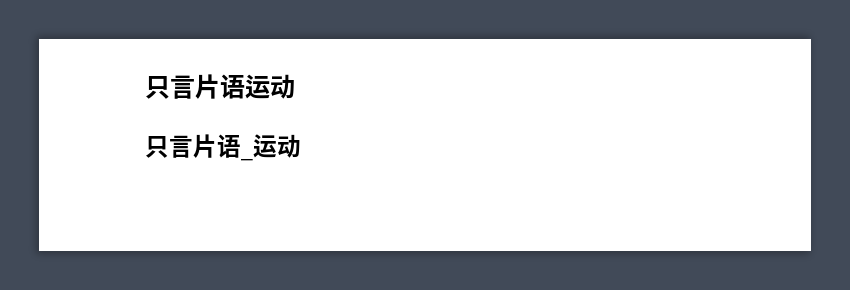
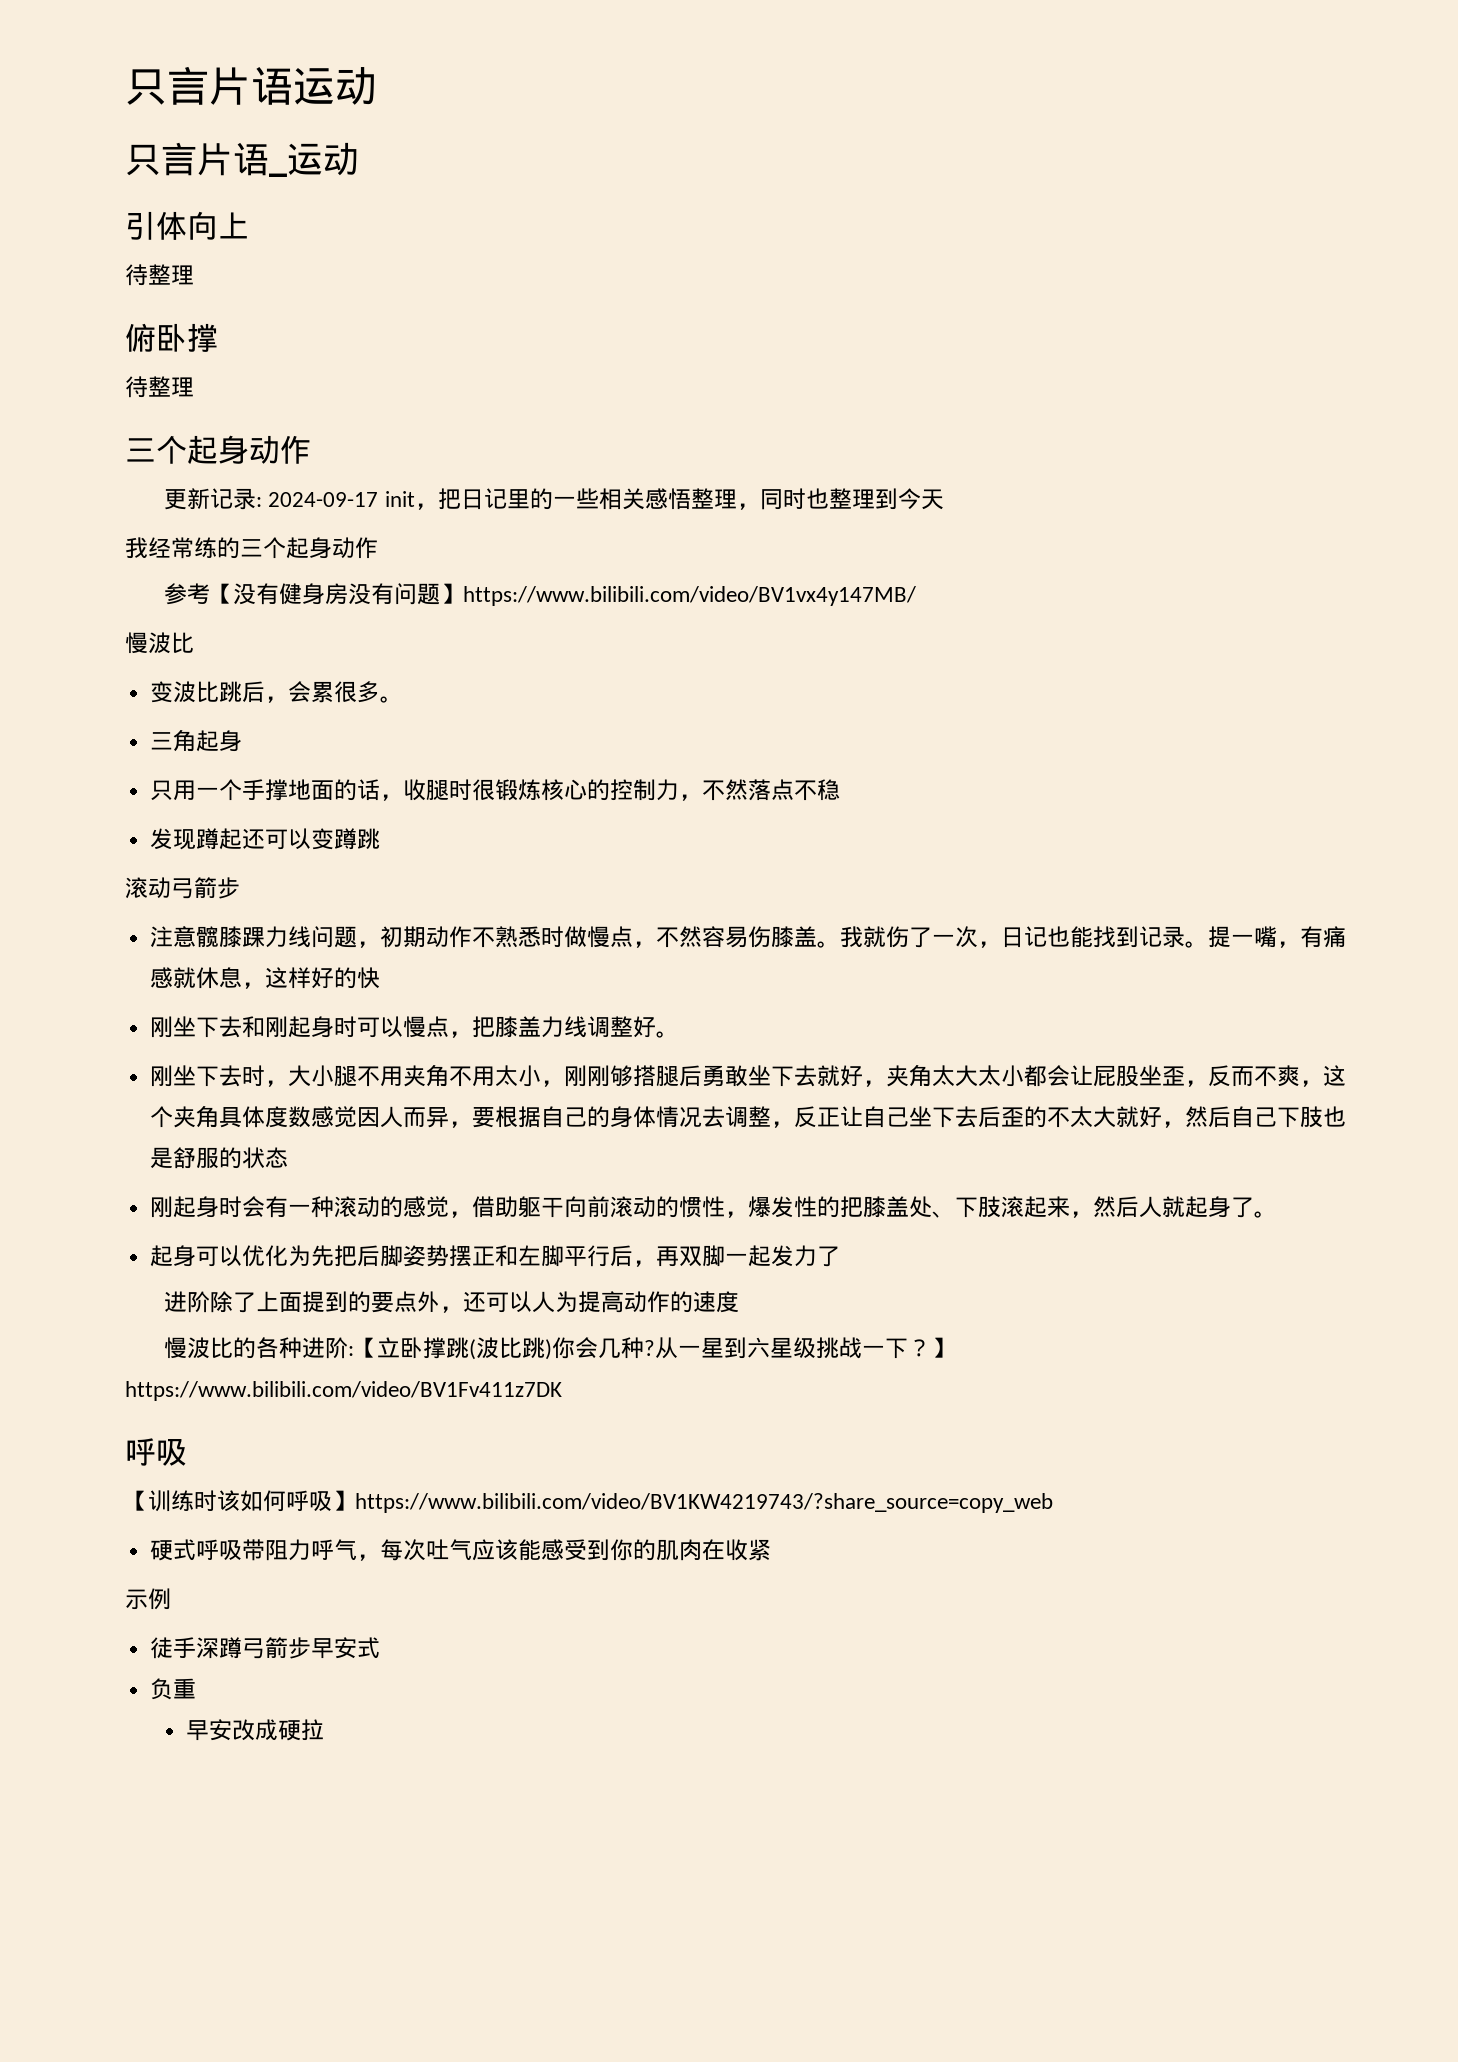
+ 引体向上
+ 待整理
+ 俯卧撑
+ 待整理
+ 三个起身动作
+ 更新记录: 2024-09-17 init，把日记里的一些相关感悟整理，同时也整理到今天
+ 我经常练的三个起身动作
+ 参考【没有健身房没有问题】https://www.bilibili.com/video/BV1vx4y147MB/
+ 慢波比
+ 变波比跳后，会累很多。
+ 三角起身
+ 只用一个手撑地面的话，收腿时很锻炼核心的控制力，不然落点不稳
+ 发现蹲起还可以变蹲跳
+ 滚动弓箭步
+ 注意髋膝踝力线问题，初期动作不熟悉时做慢点，不然容易伤膝盖。我就伤了一次，日记也能找到记录。提一嘴，有痛感就休息，这样好的快
+ 刚坐下去和刚起身时可以慢点，把膝盖力线调整好。
+ 刚坐下去时，大小腿不用夹角不用太小，刚刚够搭腿后勇敢坐下去就好，夹角太大太小都会让屁股坐歪，反而不爽，这个夹角具体度数感觉因人而异，要根据自己的身体情况去调整，反正让自己坐下去后歪的不太大就好，然后自己下肢也是舒服的状态
+ 刚起身时会有一种滚动的感觉，借助躯干向前滚动的惯性，爆发性的把膝盖处、下肢滚起来，然后人就起身了。
+ 起身可以优化为先把后脚姿势摆正和左脚平行后，再双脚一起发力了
+ 进阶除了上面提到的要点外，还可以人为提高动作的速度
+ 慢波比的各种进阶:【立卧撑跳(波比跳)你会几种?从一星到六星级挑战一下？】https://www.bilibili.com/video/BV1Fv411z7DK
+ 呼吸
+ 【训练时该如何呼吸】https://www.bilibili.com/video/BV1KW4219743/?share_source=copy_web
+ 硬式呼吸带阻力呼气，每次吐气应该能感受到你的肌肉在收紧
+ 示例
+ 徒手深蹲弓箭步早安式
+ 负重
+ 早安改成硬拉

